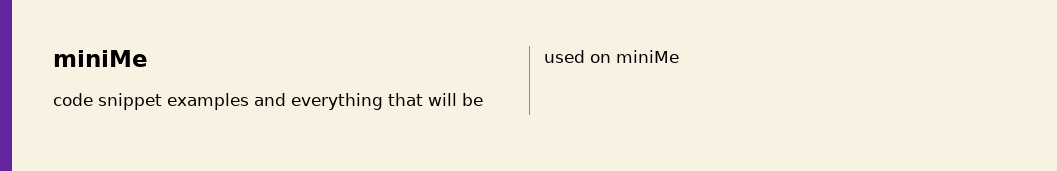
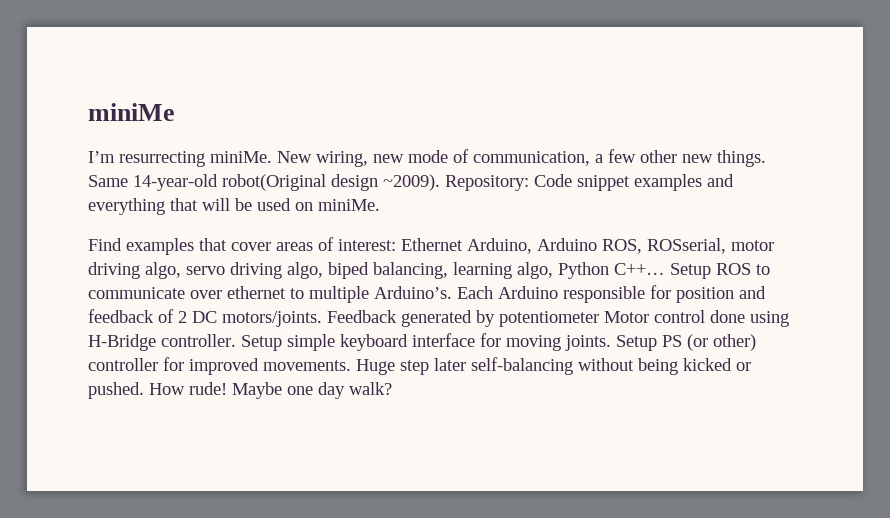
- code snippet examples and everything that will be used on miniMe
+ I’m resurrecting miniMe. New wiring, new mode of communication, a few other new things. Same 14-year-old robot(Original design ~2009). Repository: Code snippet examples and everything that will be used on miniMe.
+ Find examples that cover areas of interest: Ethernet Arduino, Arduino ROS, ROSserial, motor driving algo, servo driving algo, biped balancing, learning algo, Python C++… Setup ROS to communicate over ethernet to multiple Arduino’s. Each Arduino responsible for position and feedback of 2 DC motors/joints. Feedback generated by potentiometer Motor control done using H-Bridge controller. Setup simple keyboard interface for moving joints. Setup PS (or other) controller for improved movements. Huge step later self-balancing without being kicked or pushed. How rude! Maybe one day walk?

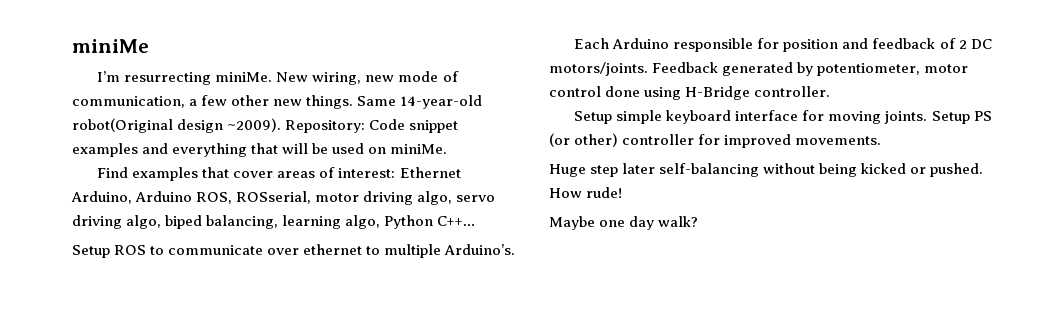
- Find examples that cover areas of interest: Ethernet Arduino, Arduino ROS, ROSserial, motor driving algo, servo driving algo, biped balancing, learning algo, Python C++… Setup ROS to communicate over ethernet to multiple Arduino’s. Each Arduino responsible for position and feedback of 2 DC motors/joints.
+ Find examples that cover areas of interest: Ethernet Arduino, Arduino ROS, ROSserial, motor driving algo, servo driving algo, biped balancing, learning algo, Python C++…
+ Setup ROS to communicate over ethernet to multiple Arduino’s.
+ Each Arduino responsible for position and feedback of 2 DC motors/joints.
- Feedback generated by potentiometer Motor control done using H-Bridge controller. Setup simple keyboard interface for moving joints.
+ Feedback generated by potentiometer, motor control done using H-Bridge controller.
+ Setup simple keyboard interface for moving joints.
- Setup PS (or other) controller for improved movements. Huge step later self-balancing without being kicked or pushed.
+ Setup PS (or other) controller for improved movements.
+ Huge step later self-balancing without being kicked or pushed.
- How rude! Maybe one day walk?
+ How rude!
+ Maybe one day walk?

